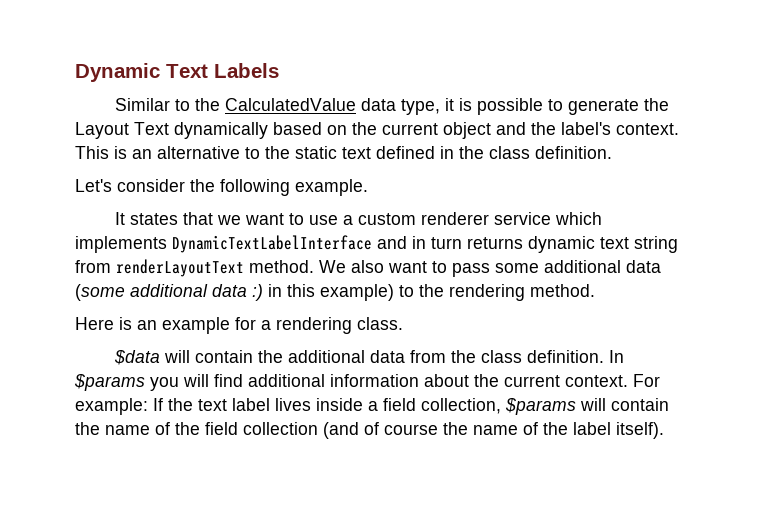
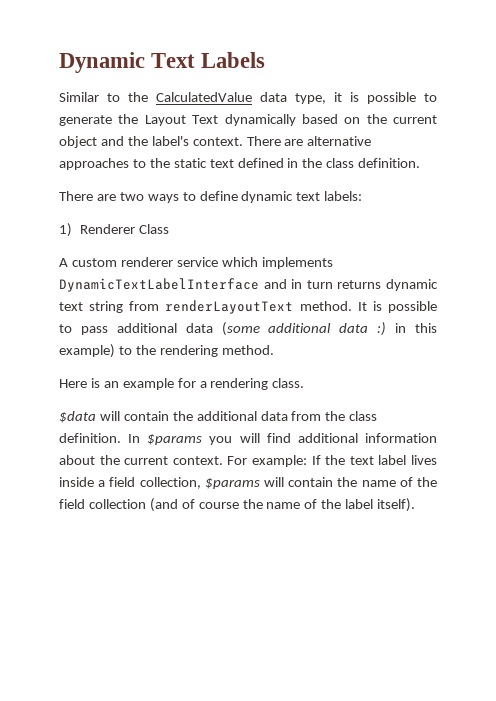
- This is an alternative to the static text defined in the class definition.
+ There are alternative approaches to the static text defined in the class definition.
- Let's consider the following example.
- It states that we want to use a custom renderer service which implements DynamicTextLabelInterface and in turn returns dynamic text string from renderLayoutText method.
+ There are two ways to define dynamic text labels:
+ 1) Renderer Class
+ A custom renderer service which implements DynamicTextLabelInterface and in turn returns dynamic text string from renderLayoutText method.
- We also want to pass some additional data (some additional data :) in this example) to the rendering method.
+ It is possible to pass additional data (some additional data :) in this example) to the rendering method.

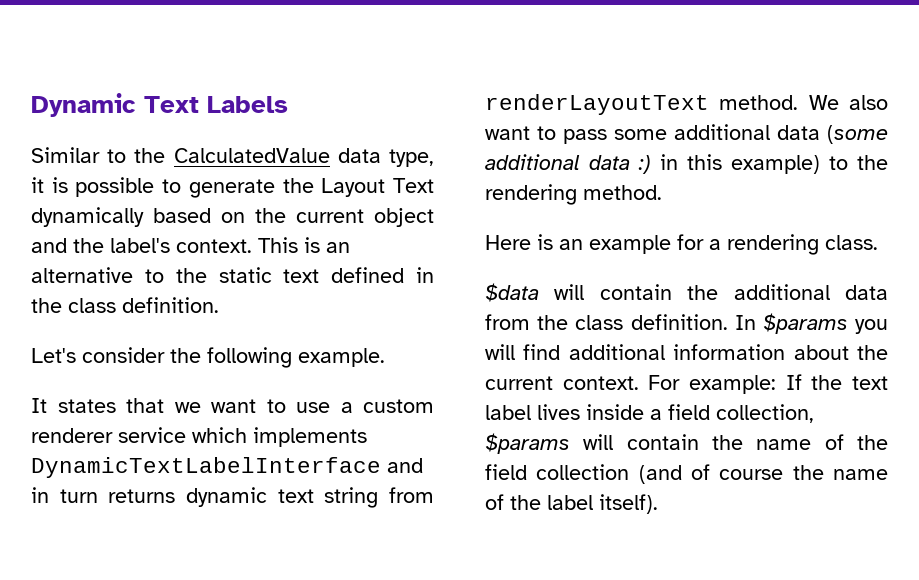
- There are alternative approaches to the static text defined in the class definition.
+ This is an alternative to the static text defined in the class definition.
- There are two ways to define dynamic text labels:
- 1) Renderer Class
- A custom renderer service which implements DynamicTextLabelInterface and in turn returns dynamic text string from renderLayoutText method.
+ Let's consider the following example.
+ It states that we want to use a custom renderer service which implements DynamicTextLabelInterface and in turn returns dynamic text string from renderLayoutText method.
- It is possible to pass additional data (some additional data :) in this example) to the rendering method.
+ We also want to pass some additional data (some additional data :) in this example) to the rendering method.

